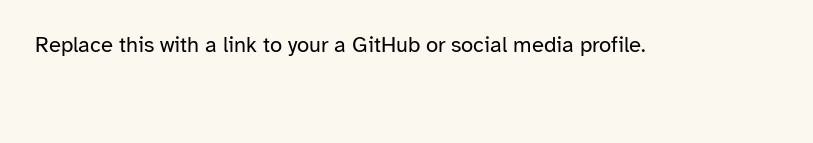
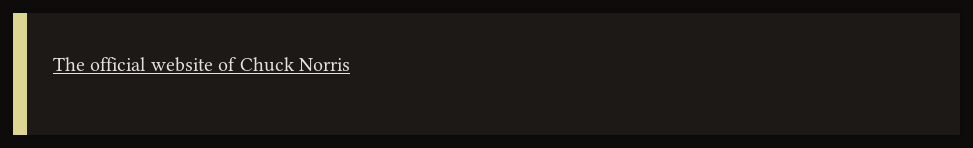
- Replace this with a link to your a GitHub or social media profile.
+ The official website of Chuck Norris

